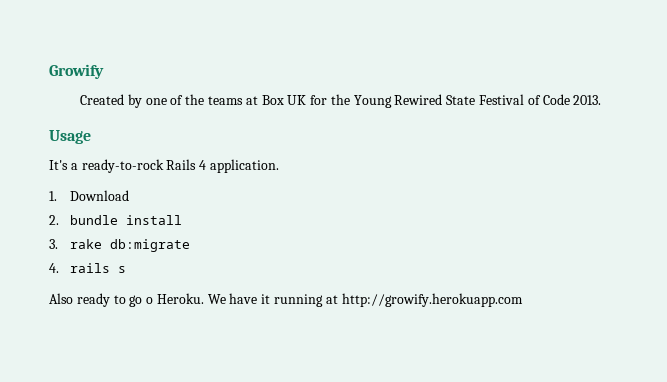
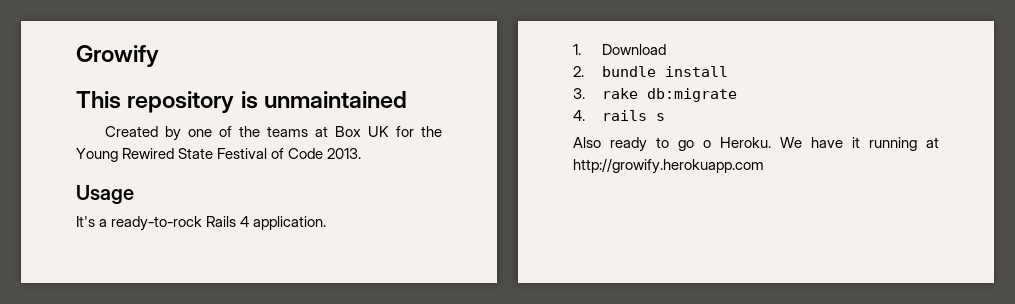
+ This repository is unmaintained

